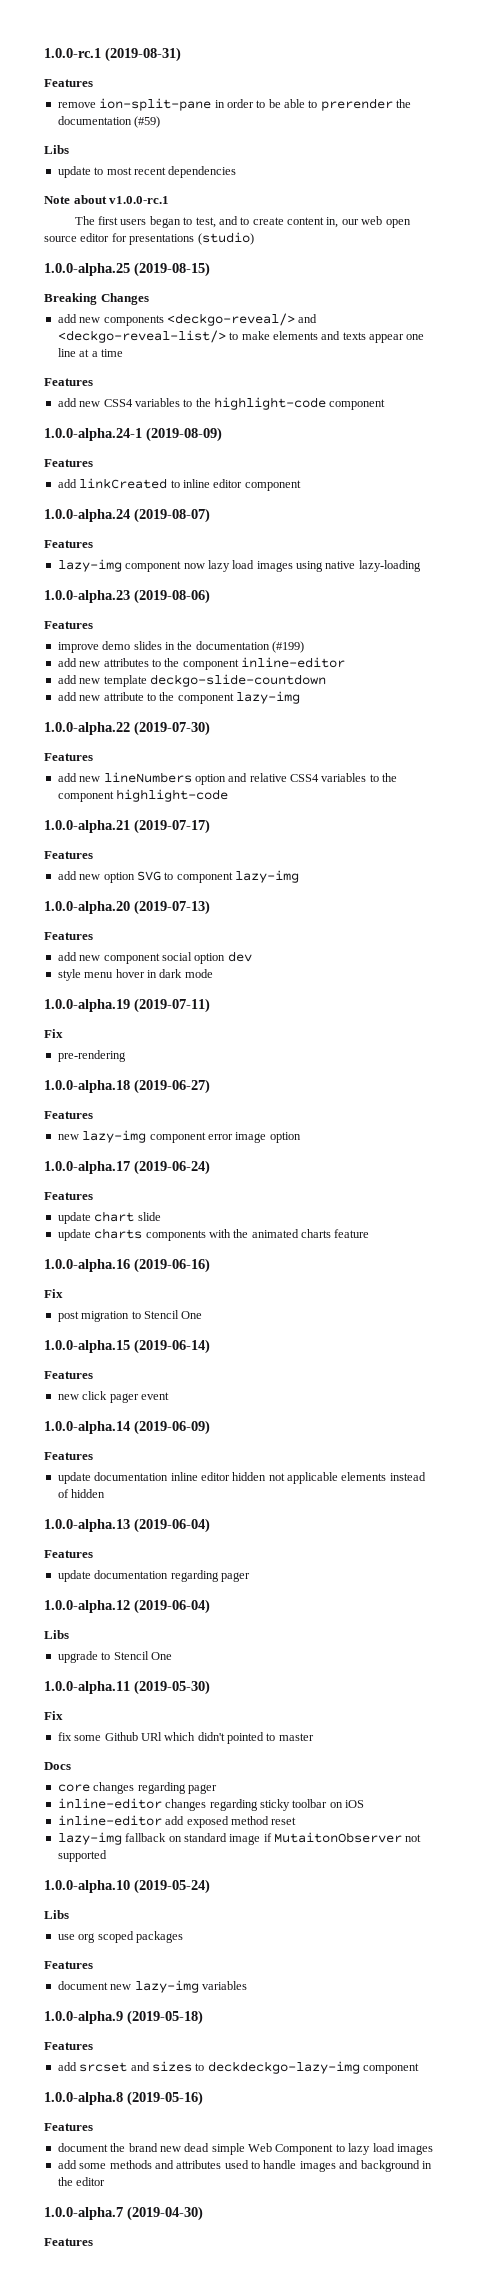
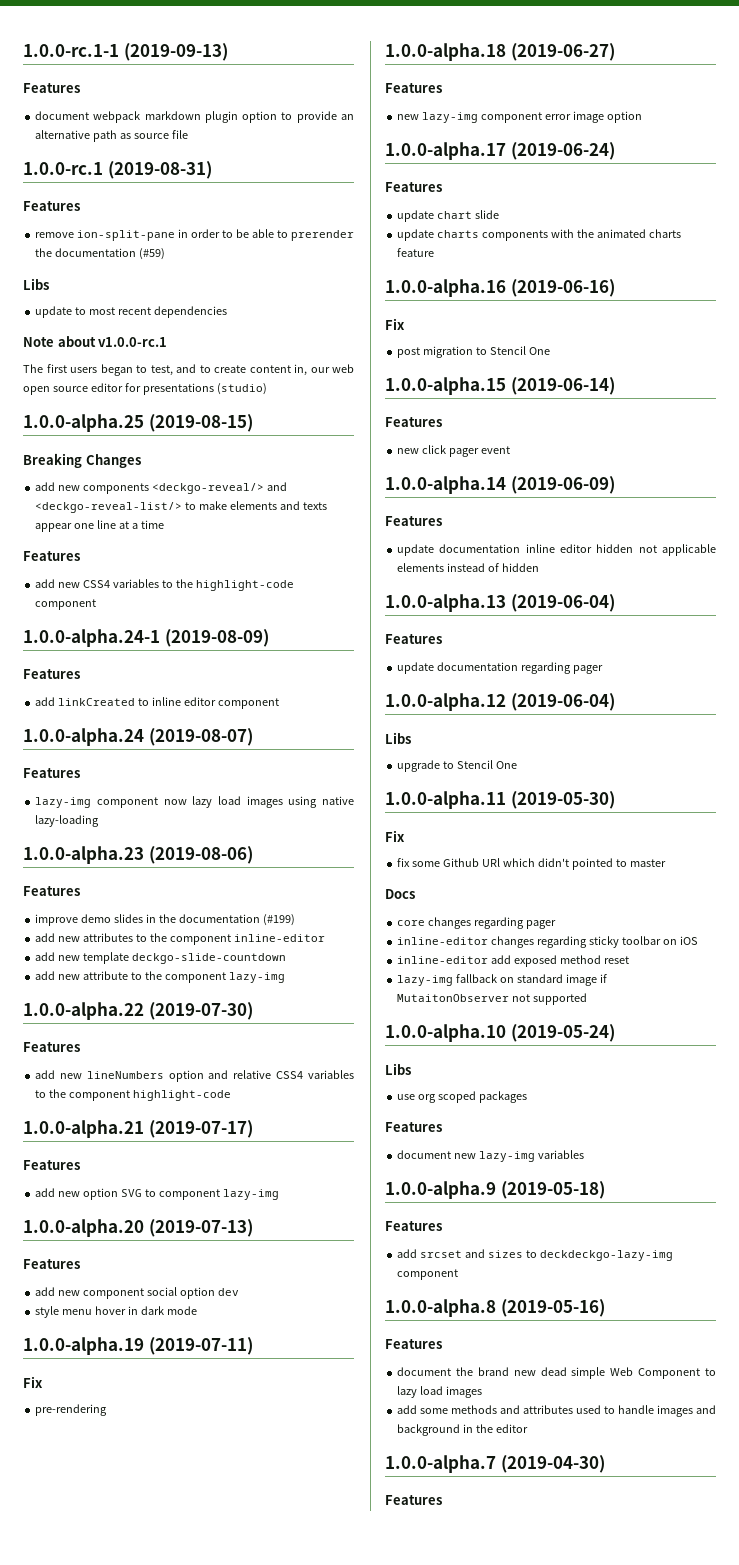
+ 1.0.0-rc.1-1 (2019-09-13)
+ Features
+ document webpack markdown plugin option to provide an alternative path as source file

